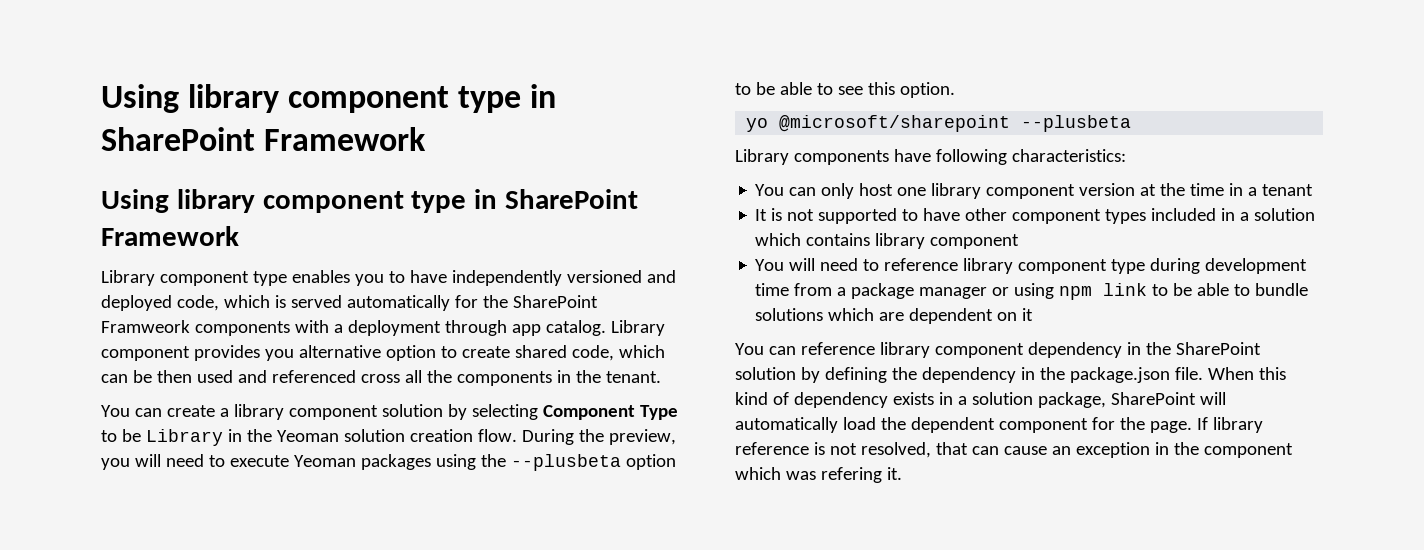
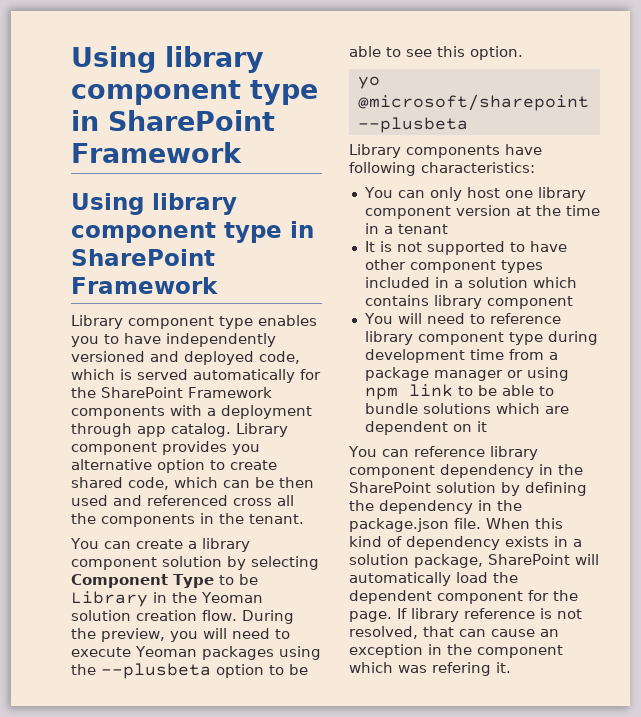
- Library component type enables you to have independently versioned and deployed code, which is served automatically for the SharePoint Framweork components with a deployment through app catalog.
+ Library component type enables you to have independently versioned and deployed code, which is served automatically for the SharePoint Framework components with a deployment through app catalog.

